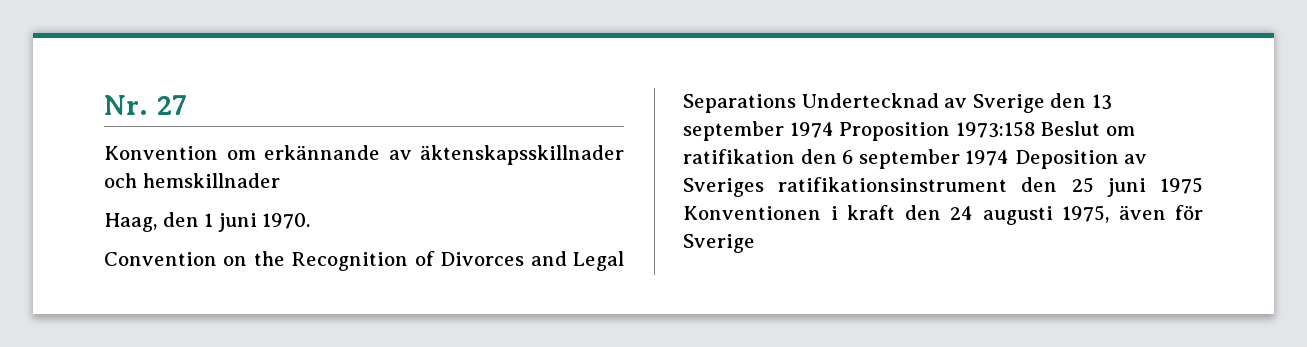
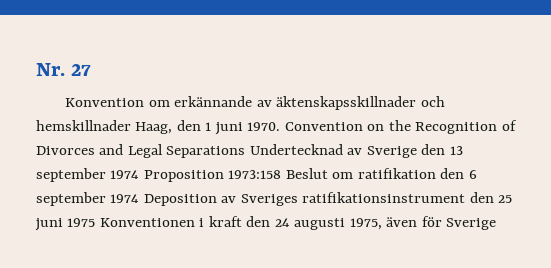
- Konvention om erkännande av äktenskapsskillnader och hemskillnader
- Haag, den 1 juni 1970.
- Convention on the Recognition of Divorces and Legal Separations Undertecknad av Sverige den 13 september 1974 Proposition 1973:158 Beslut om ratifikation den 6 september 1974 Deposition av Sveriges ratifikationsinstrument den 25 juni 1975 Konventionen i kraft den 24 augusti 1975, även för Sverige
+ Konvention om erkännande av äktenskapsskillnader och hemskillnader Haag, den 1 juni 1970. Convention on the Recognition of Divorces and Legal Separations Undertecknad av Sverige den 13 september 1974 Proposition 1973:158 Beslut om ratifikation den 6 september 1974 Deposition av Sveriges ratifikationsinstrument den 25 juni 1975 Konventionen i kraft den 24 augusti 1975, även för Sverige

